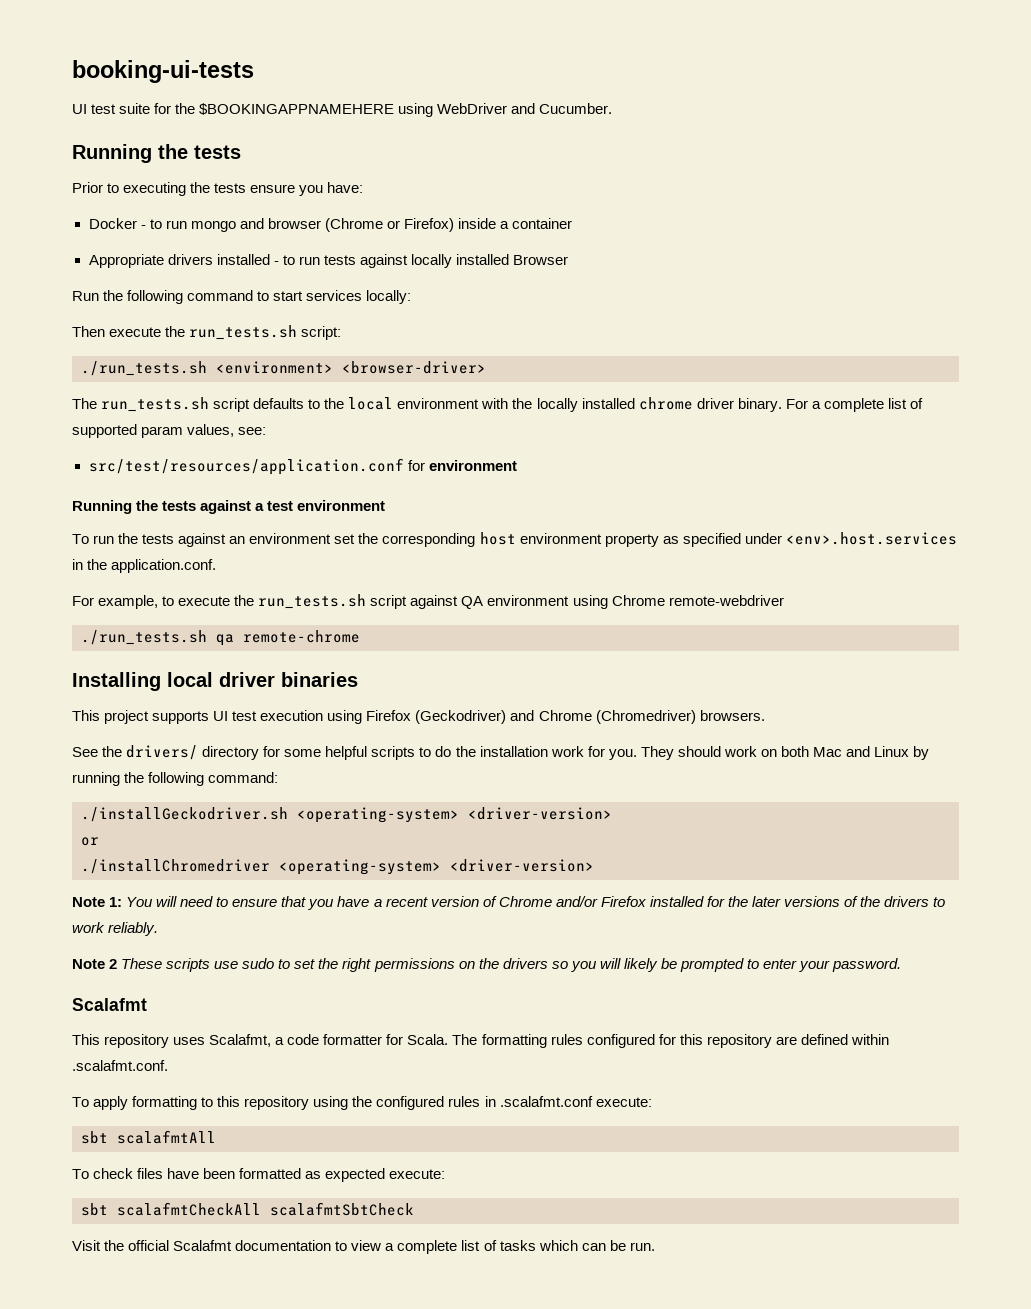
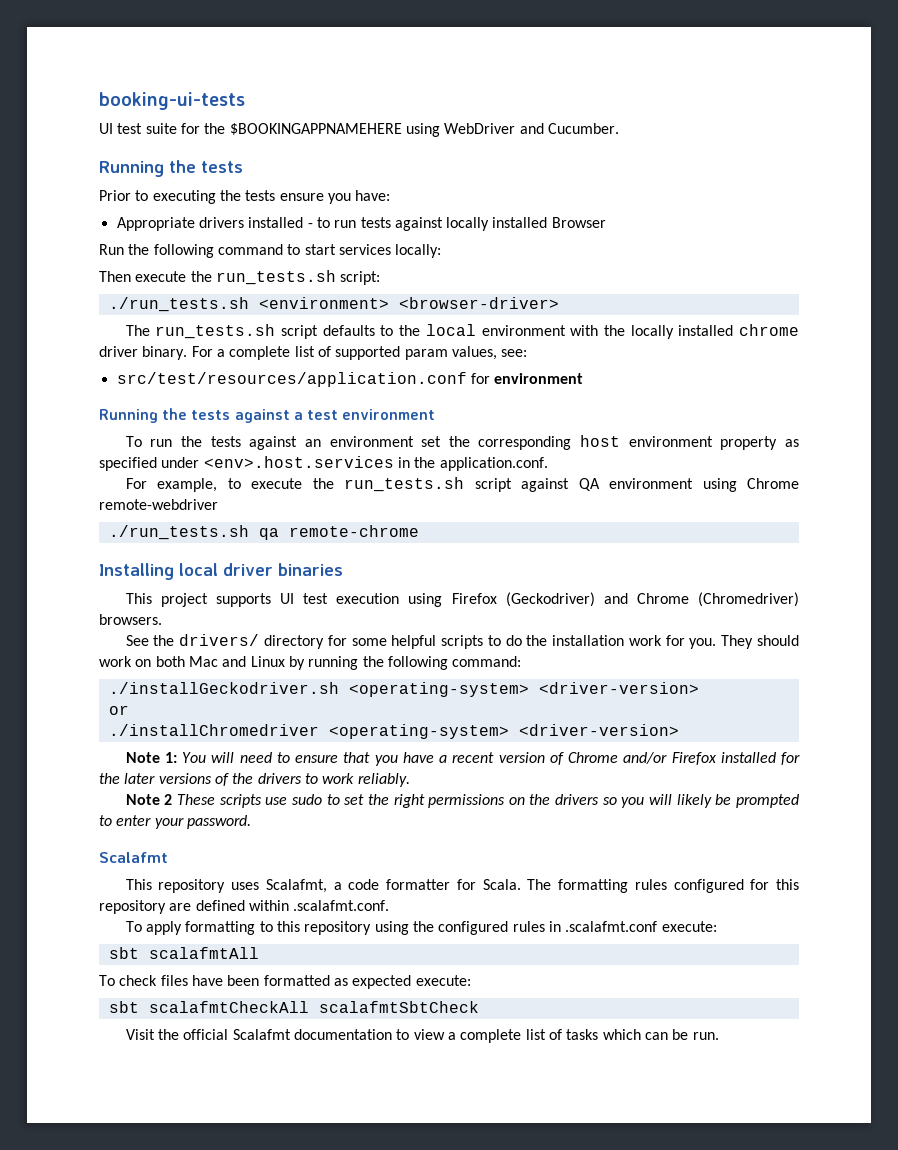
- Docker - to run mongo and browser (Chrome or Firefox) inside a container

